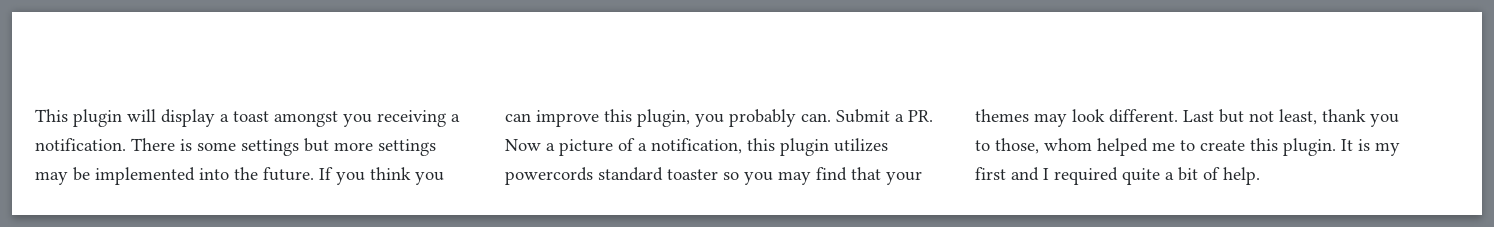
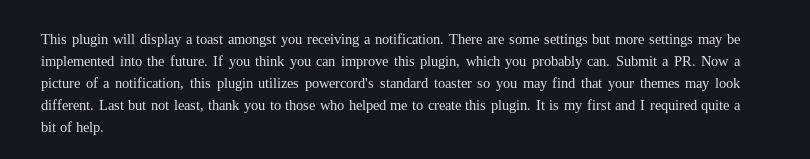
- There is some settings but more settings may be implemented into the future.
+ There are some settings but more settings may be implemented into the future.
- If you think you can improve this plugin, you probably can.
+ If you think you can improve this plugin, which you probably can.
- Submit a PR. Now a picture of a notification, this plugin utilizes powercords standard toaster so you may find that your themes may look different.
+ Submit a PR. Now a picture of a notification, this plugin utilizes powercord's standard toaster so you may find that your themes may look different.
- Last but not least, thank you to those, whom helped me to create this plugin.
+ Last but not least, thank you to those who helped me to create this plugin.

